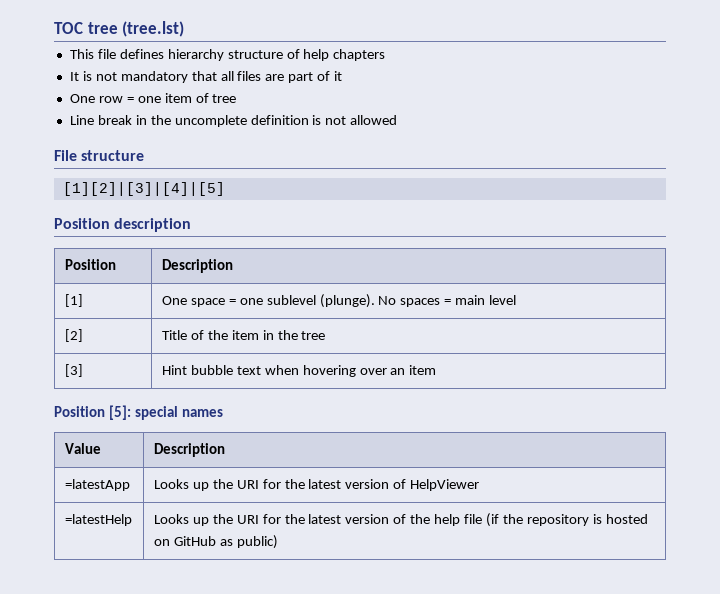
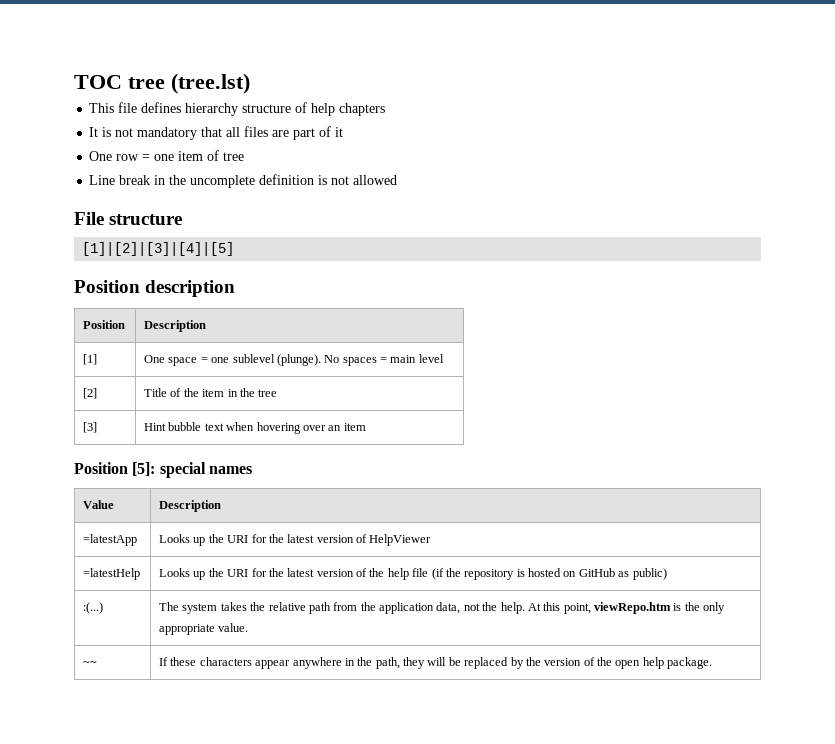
- [1][2]|[3]|[4]|[5]
+ [1]|[2]|[3]|[4]|[5]
+ :(...) | The system takes the relative path from the application data, not the help. At this point, viewRepo.htm is the only appropriate value.
+ ~~ | If these characters appear anywhere in the path, they will be replaced by the version of the open help package.

